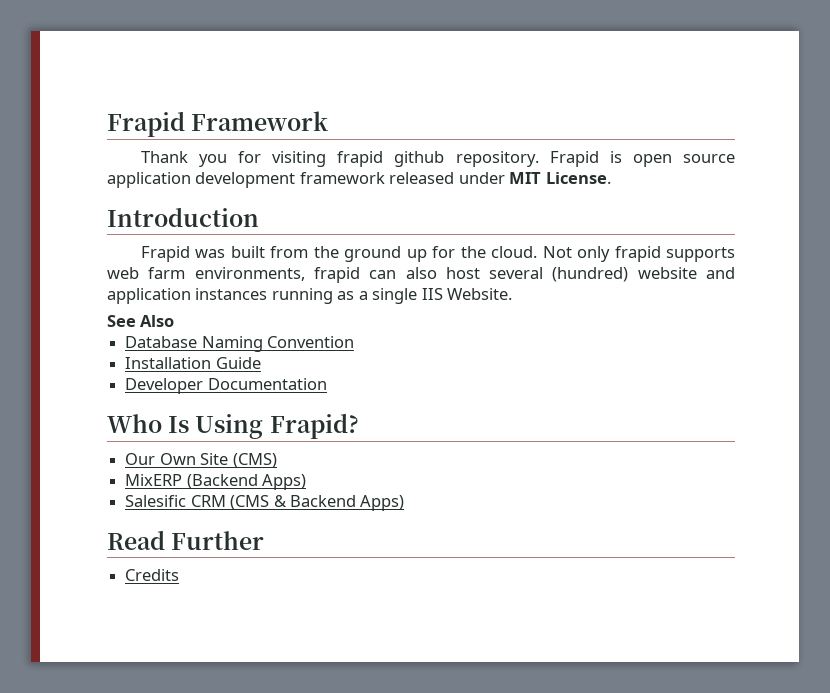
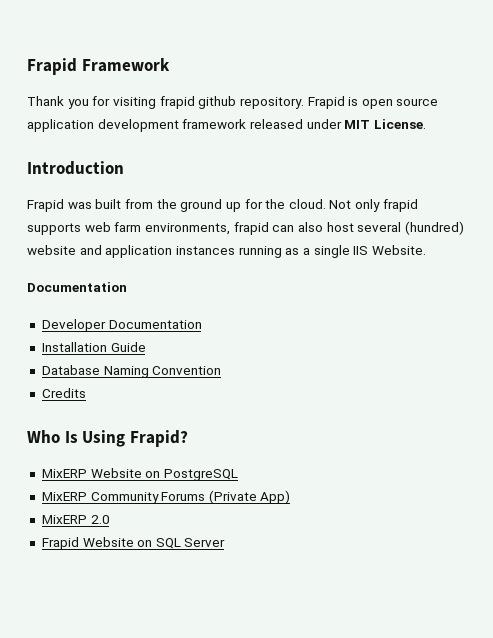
  Not only frapid supports web farm environments, frapid can also host several (hundred) website and application instances running as a single IIS Website.
- See Also
+ Documentation
+ Developer Documentation
+ Installation Guide
- Installation Guide
- Developer Documentation
+ Credits
- Our Own Site (CMS)
- MixERP (Backend Apps)
- Salesific CRM (CMS & Backend Apps)
- Read Further
- Credits
+ MixERP Website on PostgreSQL
+ MixERP Community Forums (Private App)
+ MixERP 2.0
+ Frapid Website on SQL Server

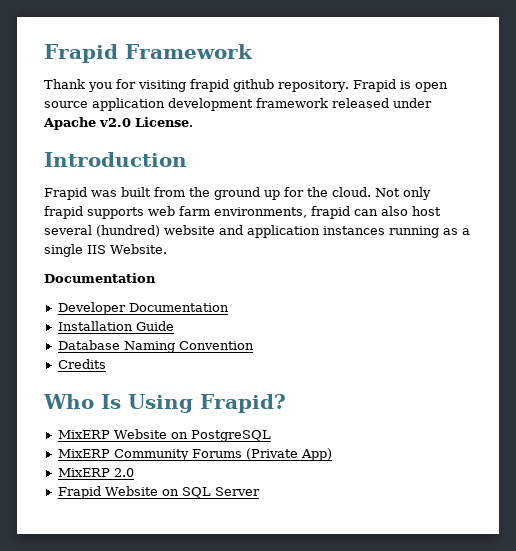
- Frapid is open source application development framework released under MIT License.
+ Frapid is open source application development framework released under Apache v2.0 License.

